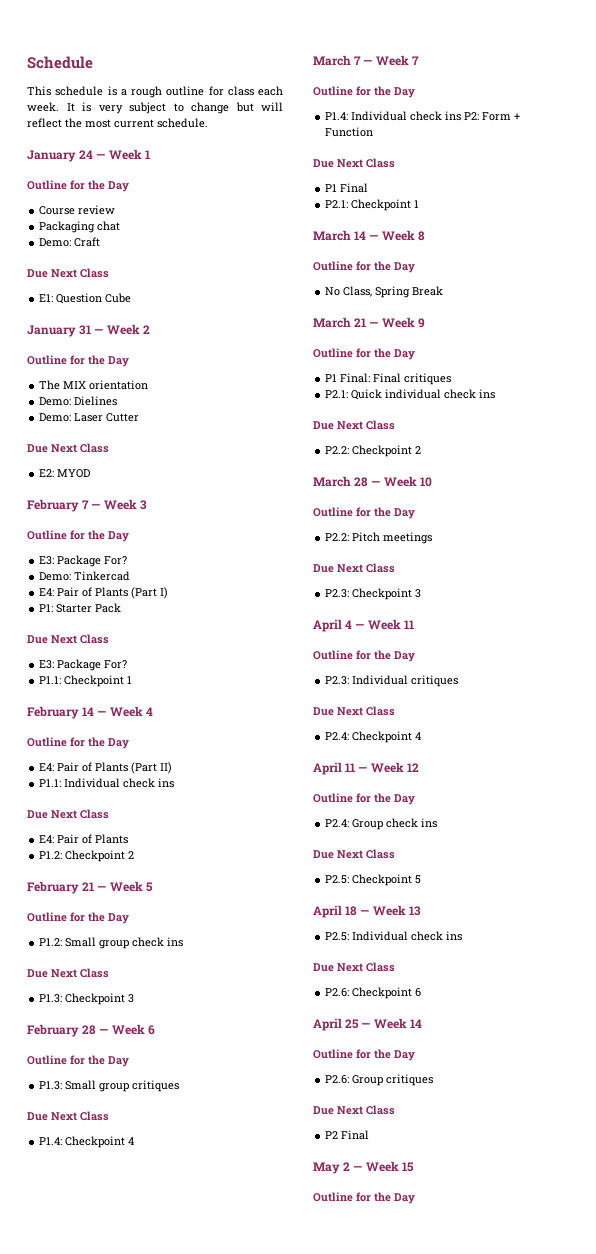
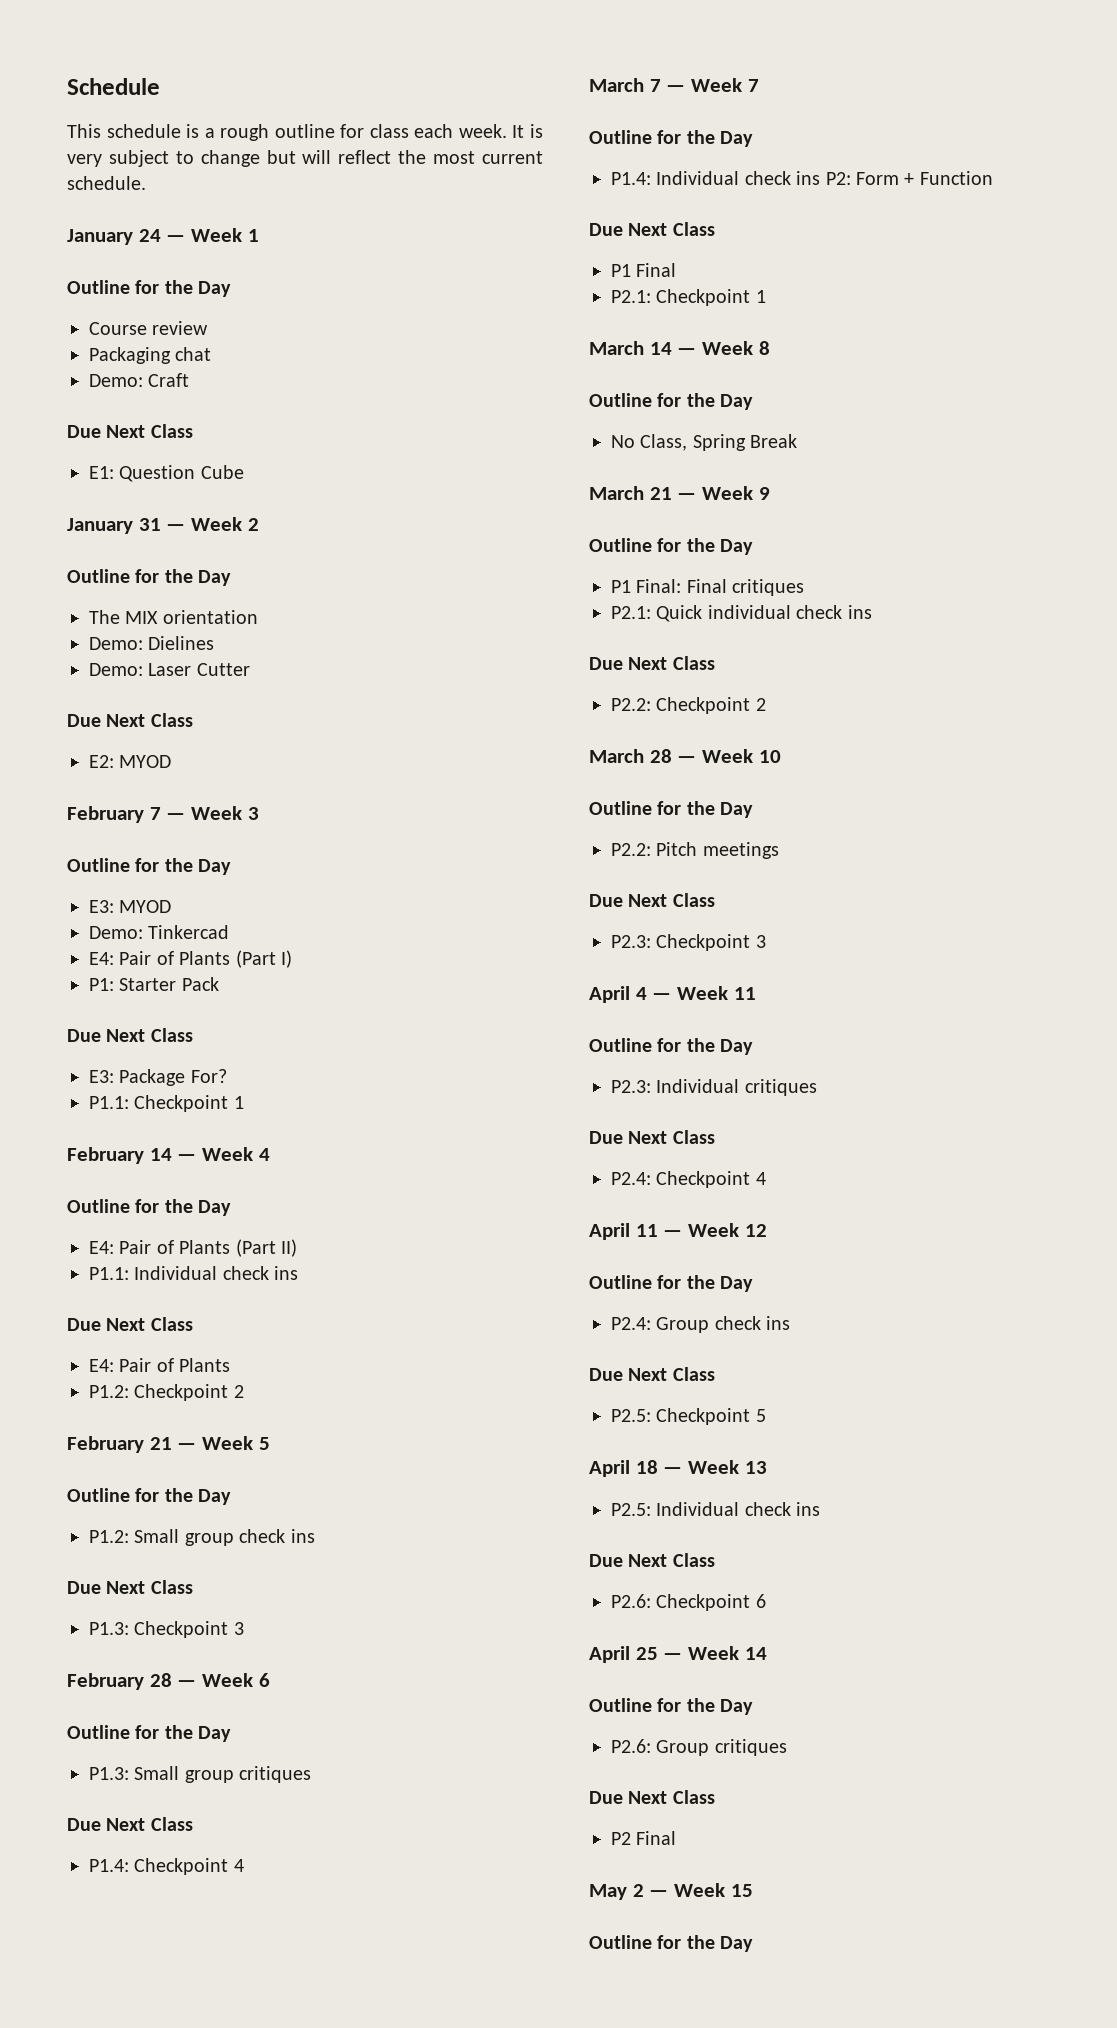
  February 7 — Week 3
  Outline for the Day
- E3: Package For?
+ E3: MYOD

